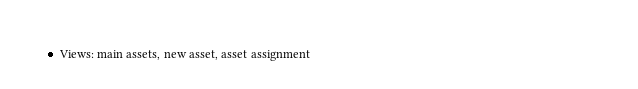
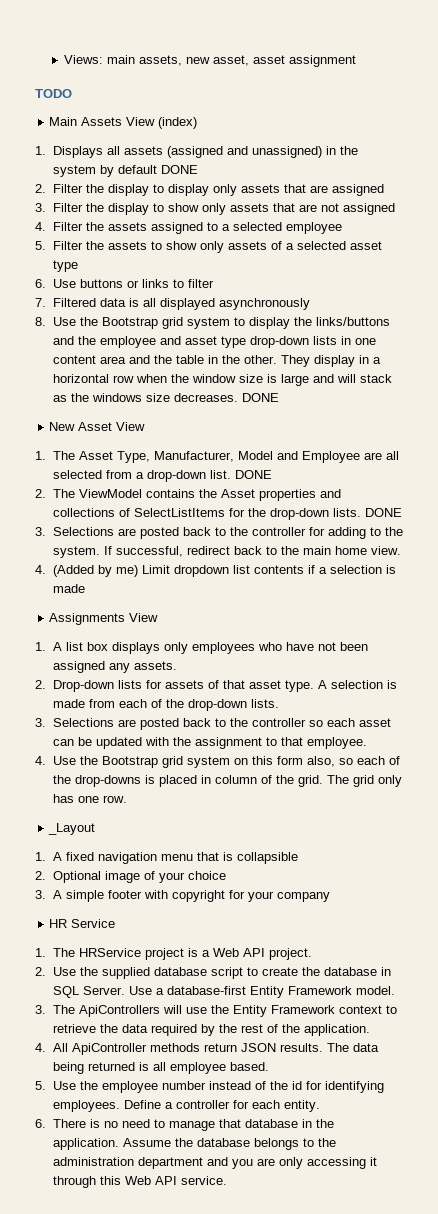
+ TODO
+ Main Assets View (index)
+ 1. Displays all assets (assigned and unassigned) in the system by default DONE
+ 2. Filter the display to display only assets that are assigned
+ 3. Filter the display to show only assets that are not assigned
+ 4. Filter the assets assigned to a selected employee
+ 5. Filter the assets to show only assets of a selected asset type
+ 6. Use buttons or links to filter
+ 7. Filtered data is all displayed asynchronously
+ 8. Use the Bootstrap grid system to display the links/buttons and the employee and asset type drop-down lists in one content area and the table in the other. They display in a horizontal row when the window size is large and will stack as the windows size decreases. DONE
+ New Asset View
+ 1. The Asset Type, Manufacturer, Model and Employee are all selected from a drop-down list. DONE
+ 2. The ViewModel contains the Asset properties and collections of SelectListItems for the drop-down lists. DONE
+ 3. Selections are posted back to the controller for adding to the system. If successful, redirect back to the main home view.
+ 4. (Added by me) Limit dropdown list contents if a selection is made
+ Assignments View
+ 1. A list box displays only employees who have not been assigned any assets.
+ 2. Drop-down lists for assets of that asset type. A selection is made from each of the drop-down lists.
+ 3. Selections are posted back to the controller so each asset can be updated with the assignment to that employee.
+ 4. Use the Bootstrap grid system on this form also, so each of the drop-downs is placed in column of the grid. The grid only has one row.
+ _Layout
+ 1. A fixed navigation menu that is collapsible
+ 2. Optional image of your choice
+ 3. A simple footer with copyright for your company
+ HR Service
+ 1. The HRService project is a Web API project.
+ 2. Use the supplied database script to create the database in SQL Server. Use a database-first Entity Framework model.
+ 3. The ApiControllers will use the Entity Framework context to retrieve the data required by the rest of the application.
+ 4. All ApiController methods return JSON results. The data being returned is all employee based.
+ 5. Use the employee number instead of the id for identifying employees. Define a controller for each entity.
+ 6. There is no need to manage that database in the application. Assume the database belongs to the administration department and you are only accessing it through this Web API service.

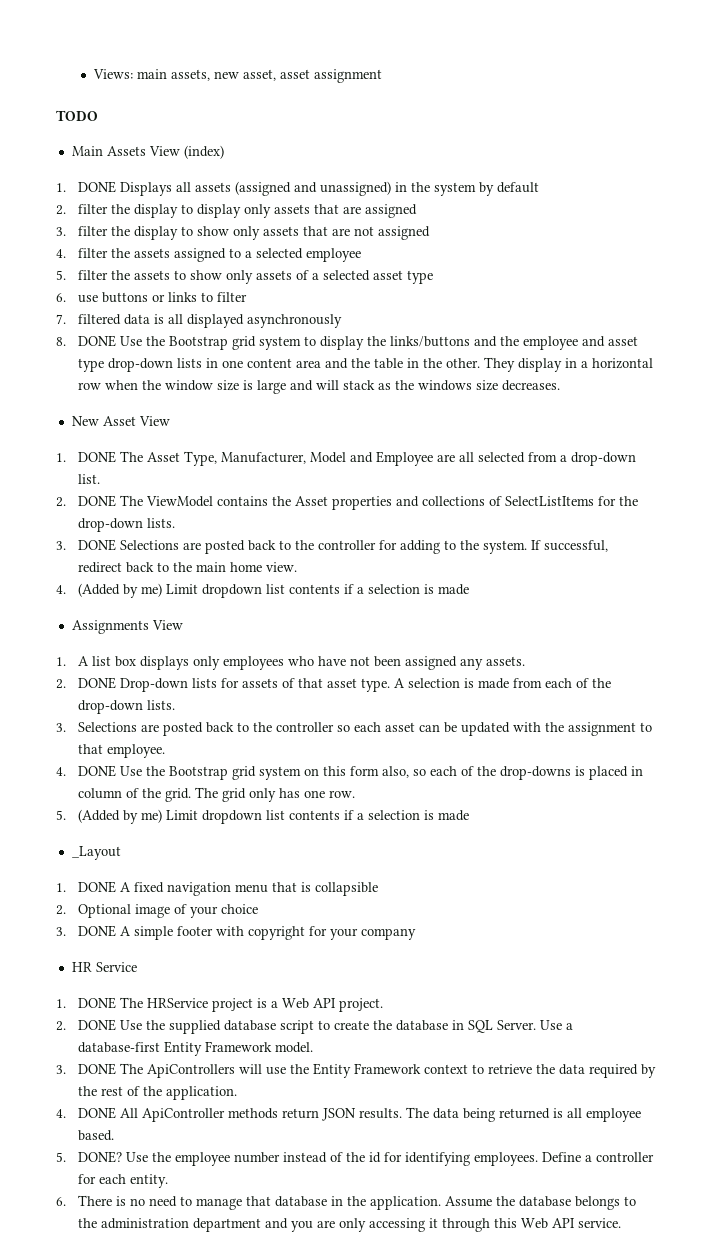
- 1. Displays all assets (assigned and unassigned) in the system by default DONE
- 2. Filter the display to display only assets that are assigned
+ 1. DONE Displays all assets (assigned and unassigned) in the system by default
+ 2. filter the display to display only assets that are assigned
- 3. Filter the display to show only assets that are not assigned
+ 3. filter the display to show only assets that are not assigned
- 4. Filter the assets assigned to a selected employee
+ 4. filter the assets assigned to a selected employee
- 5. Filter the assets to show only assets of a selected asset type
+ 5. filter the assets to show only assets of a selected asset type
- 6. Use buttons or links to filter
+ 6. use buttons or links to filter
- 7. Filtered data is all displayed asynchronously
+ 7. filtered data is all displayed asynchronously
- 8. Use the Bootstrap grid system to display the links/buttons and the employee and asset type drop-down lists in one content area and the table in the other.
+ 8. DONE Use the Bootstrap grid system to display the links/buttons and the employee and asset type drop-down lists in one content area and the table in the other.
- They display in a horizontal row when the window size is large and will stack as the windows size decreases. DONE
+ They display in a horizontal row when the window size is large and will stack as the windows size decreases.
- 1. The Asset Type, Manufacturer, Model and Employee are all selected from a drop-down list. DONE
- 2. The ViewModel contains the Asset properties and collections of SelectListItems for the drop-down lists. DONE
- 3. Selections are posted back to the controller for adding to the system.
+ 1. DONE The Asset Type, Manufacturer, Model and Employee are all selected from a drop-down list.
+ 2. DONE The ViewModel contains the Asset properties and collections of SelectListItems for the drop-down lists.
+ 3. DONE Selections are posted back to the controller for adding to the system.
- 2. Drop-down lists for assets of that asset type.
+ 2. DONE Drop-down lists for assets of that asset type.
- 4. Use the Bootstrap grid system on this form also, so each of the drop-downs is placed in column of the grid.
+ 4. DONE Use the Bootstrap grid system on this form also, so each of the drop-downs is placed in column of the grid.
+ 5. (Added by me) Limit dropdown list contents if a selection is made
- 1. A fixed navigation menu that is collapsible
+ 1. DONE A fixed navigation menu that is collapsible
- 3. A simple footer with copyright for your company
+ 3. DONE A simple footer with copyright for your company
- 1. The HRService project is a Web API project.
+ 1. DONE The HRService project is a Web API project.
- 2. Use the supplied database script to create the database in SQL Server.
+ 2. DONE Use the supplied database script to create the database in SQL Server.
- 3. The ApiControllers will use the Entity Framework context to retrieve the data required by the rest of the application.
+ 3. DONE The ApiControllers will use the Entity Framework context to retrieve the data required by the rest of the application.
- 4. All ApiController methods return JSON results.
+ 4. DONE All ApiController methods return JSON results.
- 5. Use the employee number instead of the id for identifying employees.
+ 5. DONE? Use the employee number instead of the id for identifying employees.

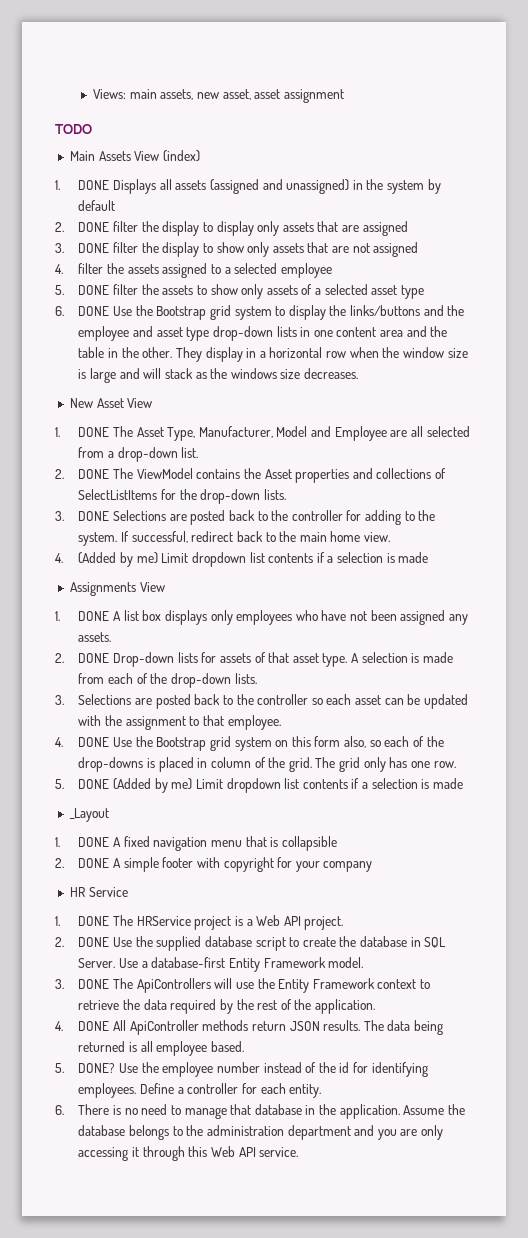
- 2. filter the display to display only assets that are assigned
+ 2. DONE filter the display to display only assets that are assigned
- 3. filter the display to show only assets that are not assigned
+ 3. DONE filter the display to show only assets that are not assigned
- 5. filter the assets to show only assets of a selected asset type
+ 5. DONE filter the assets to show only assets of a selected asset type
- 6. use buttons or links to filter
- 7. filtered data is all displayed asynchronously
- 8. DONE Use the Bootstrap grid system to display the links/buttons and the employee and asset type drop-down lists in one content area and the table in the other.
+ 6. DONE Use the Bootstrap grid system to display the links/buttons and the employee and asset type drop-down lists in one content area and the table in the other.
- 1. A list box displays only employees who have not been assigned any assets.
+ 1. DONE A list box displays only employees who have not been assigned any assets.
- 5. (Added by me) Limit dropdown list contents if a selection is made
+ 5. DONE (Added by me) Limit dropdown list contents if a selection is made
- 2. Optional image of your choice
- 3. DONE A simple footer with copyright for your company
+ 2. DONE A simple footer with copyright for your company

